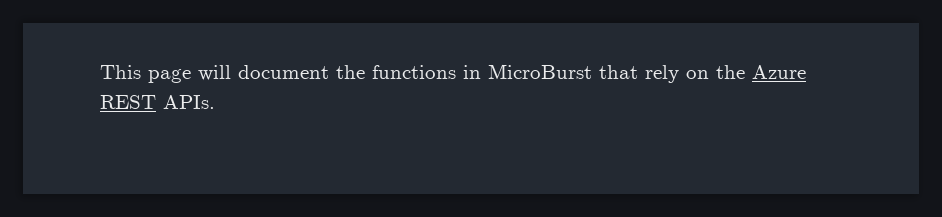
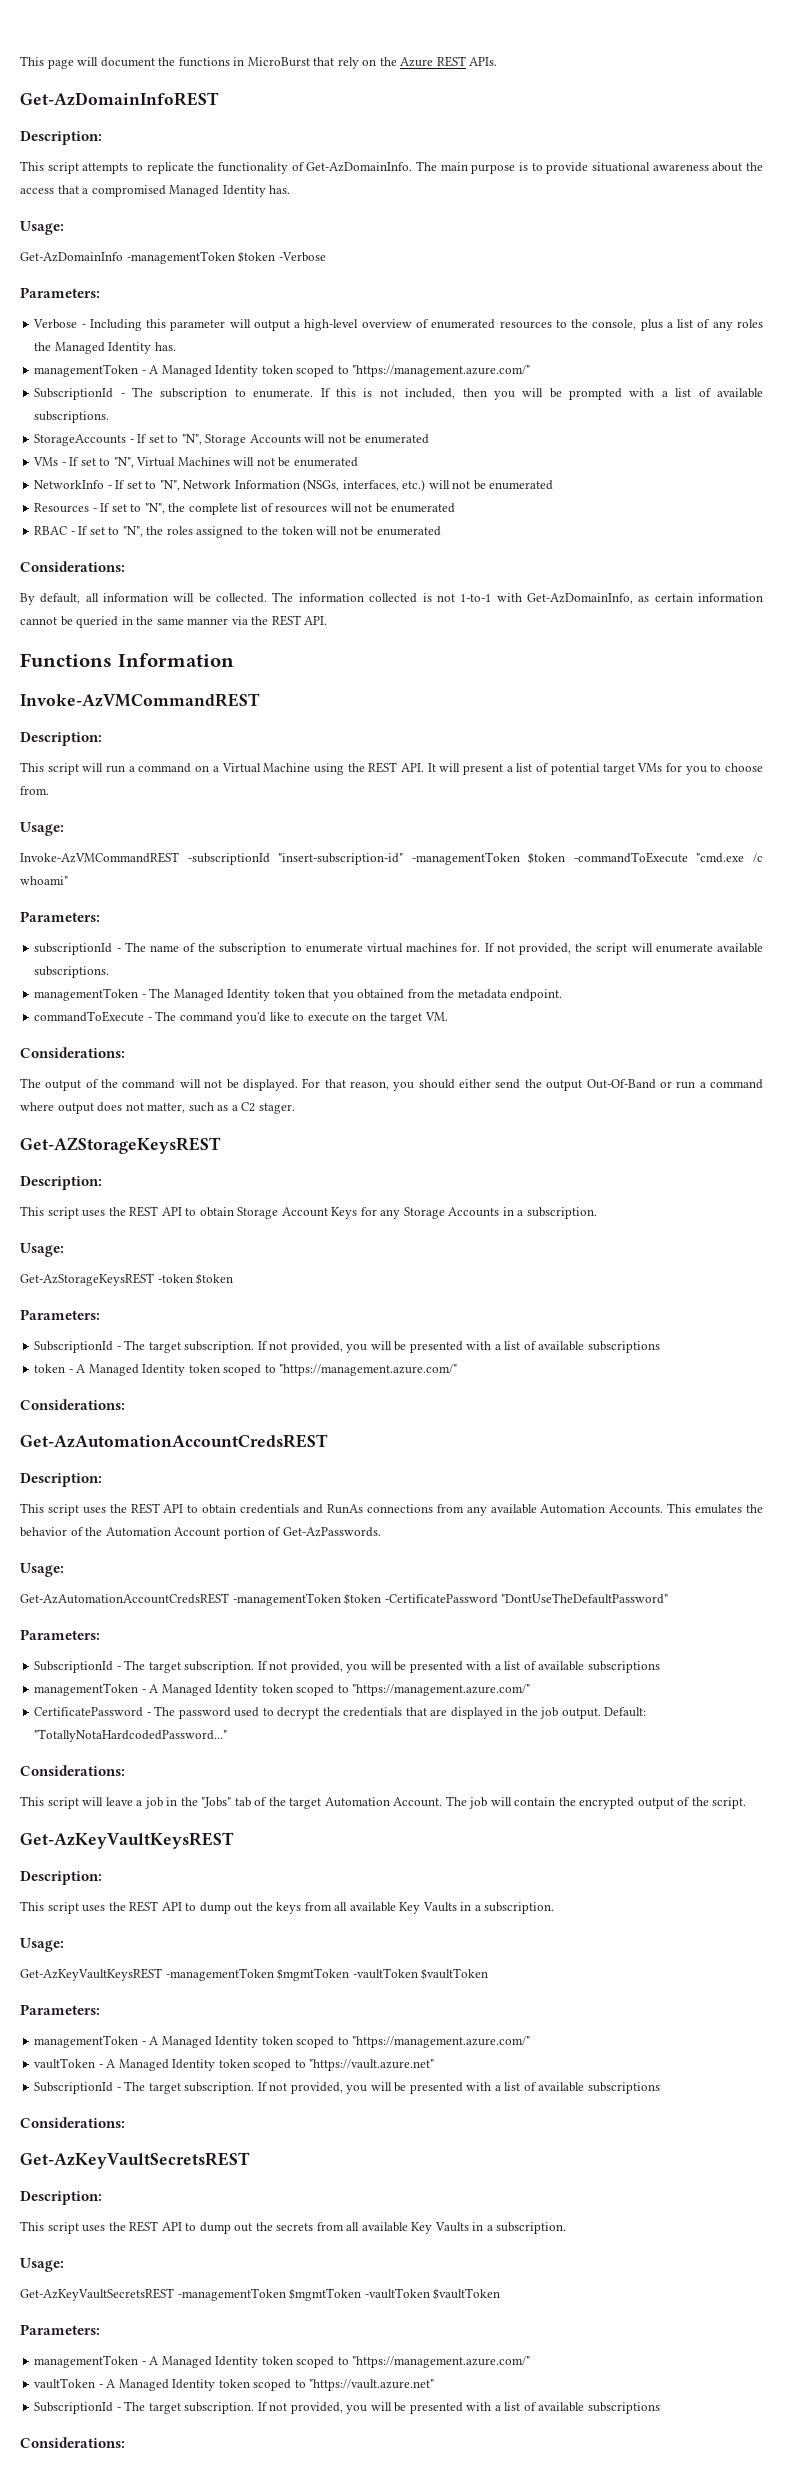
+ Get-AzDomainInfoREST
+ Description:
+ This script attempts to replicate the functionality of Get-AzDomainInfo. The main purpose is to provide situational awareness about the access that a compromised Managed Identity has.
+ Usage:
+ Get-AzDomainInfo -managementToken $token -Verbose
+ Parameters:
+ Verbose - Including this parameter will output a high-level overview of enumerated resources to the console, plus a list of any roles the Managed Identity has.
+ managementToken - A Managed Identity token scoped to "https://management.azure.com/"
+ SubscriptionId - The subscription to enumerate. If this is not included, then you will be prompted with a list of available subscriptions.
+ StorageAccounts - If set to "N", Storage Accounts will not be enumerated
+ VMs - If set to "N", Virtual Machines will not be enumerated
+ NetworkInfo - If set to "N", Network Information (NSGs, interfaces, etc.) will not be enumerated
+ Resources - If set to "N", the complete list of resources will not be enumerated
+ RBAC - If set to "N", the roles assigned to the token will not be enumerated
+ Considerations:
+ By default, all information will be collected. The information collected is not 1-to-1 with Get-AzDomainInfo, as certain information cannot be queried in the same manner via the REST API.
+ Functions Information
+ Invoke-AzVMCommandREST
+ Description:
+ This script will run a command on a Virtual Machine using the REST API. It will present a list of potential target VMs for you to choose from.
+ Usage:
+ Invoke-AzVMCommandREST -subscriptionId "insert-subscription-id" -managementToken $token -commandToExecute "cmd.exe /c whoami"
+ Parameters:
+ subscriptionId - The name of the subscription to enumerate virtual machines for. If not provided, the script will enumerate available subscriptions.
+ managementToken - The Managed Identity token that you obtained from the metadata endpoint.
+ commandToExecute - The command you'd like to execute on the target VM.
+ Considerations:
+ The output of the command will not be displayed. For that reason, you should either send the output Out-Of-Band or run a command where output does not matter, such as a C2 stager.
+ Get-AZStorageKeysREST
+ Description:
+ This script uses the REST API to obtain Storage Account Keys for any Storage Accounts in a subscription.
+ Usage:
+ Get-AzStorageKeysREST -token $token
+ Parameters:
+ SubscriptionId - The target subscription. If not provided, you will be presented with a list of available subscriptions
+ token - A Managed Identity token scoped to "https://management.azure.com/"
+ Considerations:
+ Get-AzAutomationAccountCredsREST
+ Description:
+ This script uses the REST API to obtain credentials and RunAs connections from any available Automation Accounts. This emulates the behavior of the Automation Account portion of Get-AzPasswords.
+ Usage:
+ Get-AzAutomationAccountCredsREST -managementToken $token -CertificatePassword "DontUseTheDefaultPassword"
+ Parameters:
+ SubscriptionId - The target subscription. If not provided, you will be presented with a list of available subscriptions
+ managementToken - A Managed Identity token scoped to "https://management.azure.com/"
+ CertificatePassword - The password used to decrypt the credentials that are displayed in the job output. Default: "TotallyNotaHardcodedPassword..."
+ Considerations:
+ This script will leave a job in the "Jobs" tab of the target Automation Account. The job will contain the encrypted output of the script.
+ Get-AzKeyVaultKeysREST
+ Description:
+ This script uses the REST API to dump out the keys from all available Key Vaults in a subscription.
+ Usage:
+ Get-AzKeyVaultKeysREST -managementToken $mgmtToken -vaultToken $vaultToken
+ Parameters:
+ managementToken - A Managed Identity token scoped to "https://management.azure.com/"
+ vaultToken - A Managed Identity token scoped to "https://vault.azure.net"
+ SubscriptionId - The target subscription. If not provided, you will be presented with a list of available subscriptions
+ Considerations:
+ Get-AzKeyVaultSecretsREST
+ Description:
+ This script uses the REST API to dump out the secrets from all available Key Vaults in a subscription.
+ Usage:
+ Get-AzKeyVaultSecretsREST -managementToken $mgmtToken -vaultToken $vaultToken
+ Parameters:
+ managementToken - A Managed Identity token scoped to "https://management.azure.com/"
+ vaultToken - A Managed Identity token scoped to "https://vault.azure.net"
+ SubscriptionId - The target subscription. If not provided, you will be presented with a list of available subscriptions
+ Considerations:

